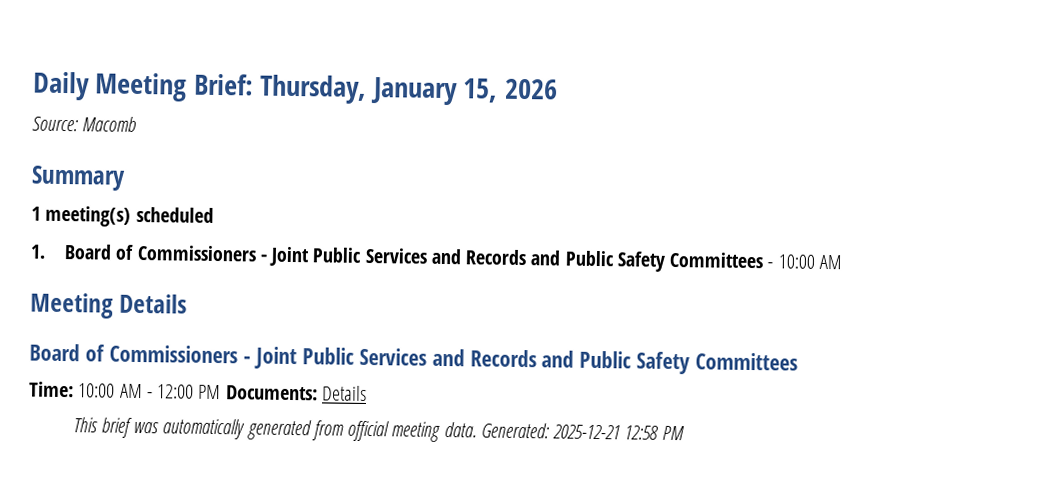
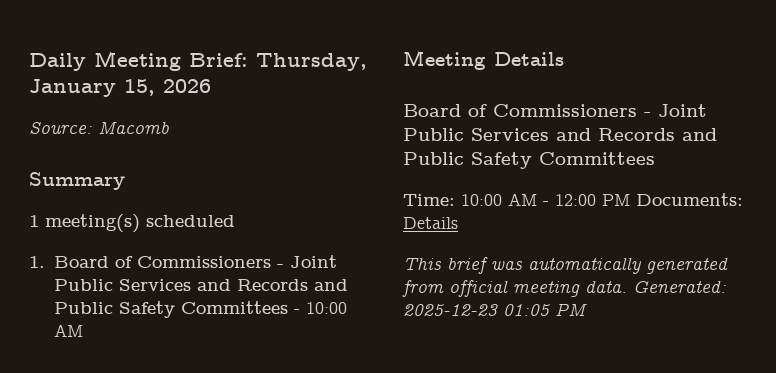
- Generated: 2025-12-21 12:58 PM
+ Generated: 2025-12-23 01:05 PM

